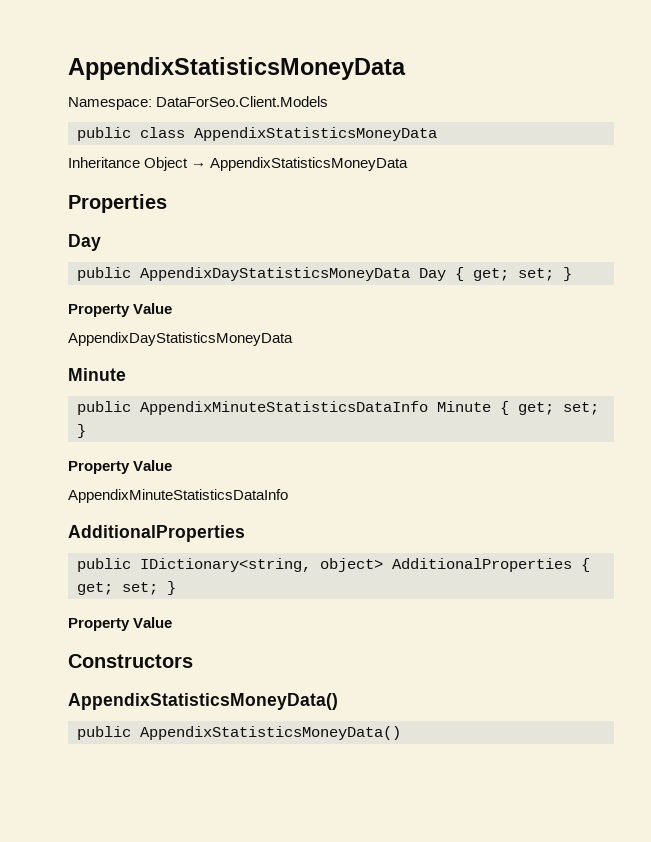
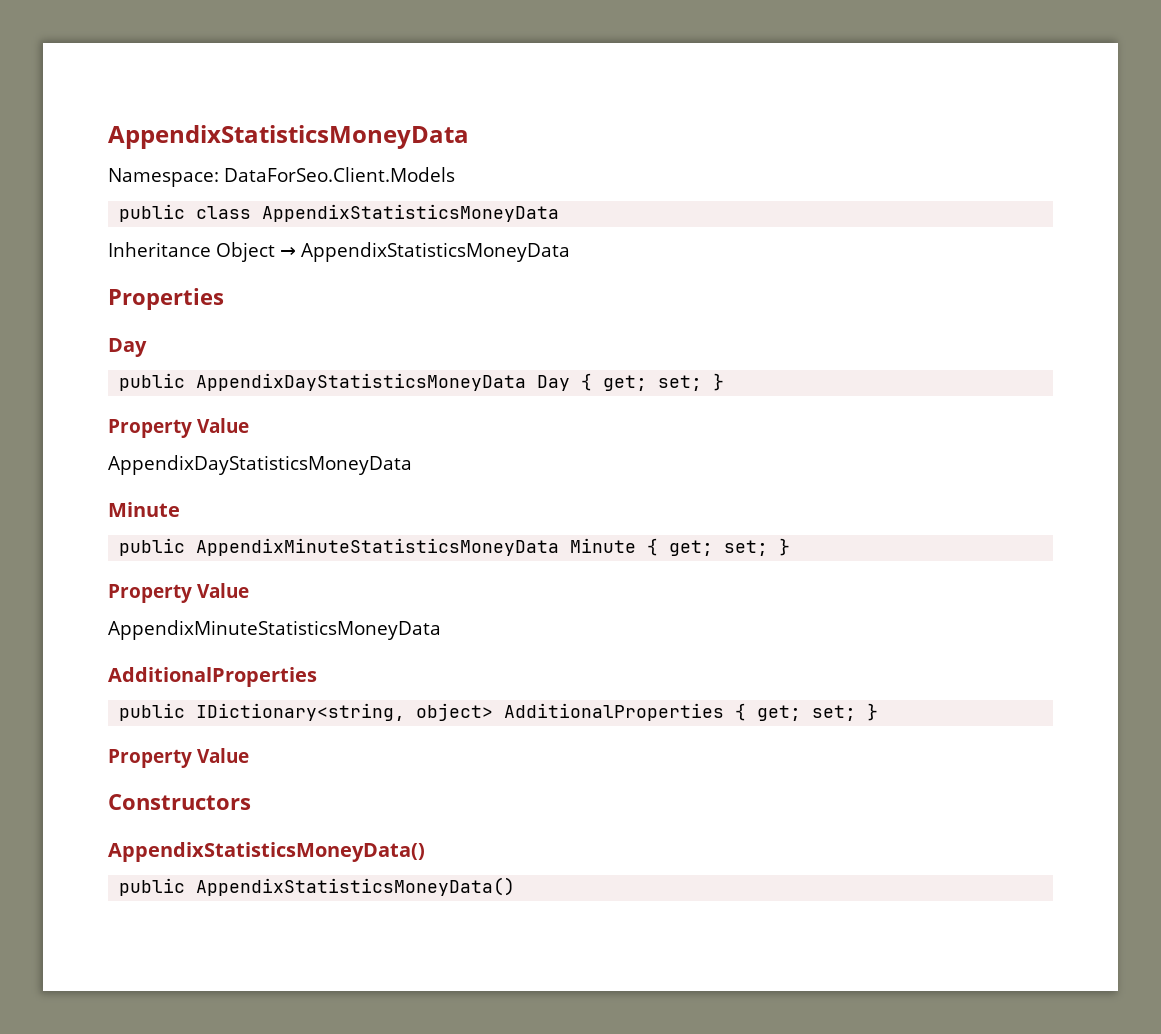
- public AppendixMinuteStatisticsDataInfo Minute { get; set; }
+ public AppendixMinuteStatisticsMoneyData Minute { get; set; }
  Property Value
- AppendixMinuteStatisticsDataInfo
+ AppendixMinuteStatisticsMoneyData

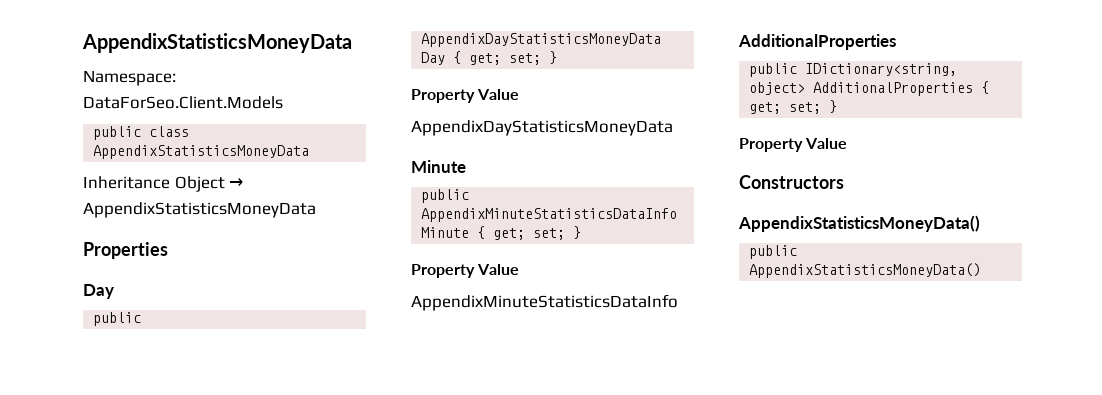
- public AppendixMinuteStatisticsMoneyData Minute { get; set; }
+ public AppendixMinuteStatisticsDataInfo Minute { get; set; }
  Property Value
- AppendixMinuteStatisticsMoneyData
+ AppendixMinuteStatisticsDataInfo

